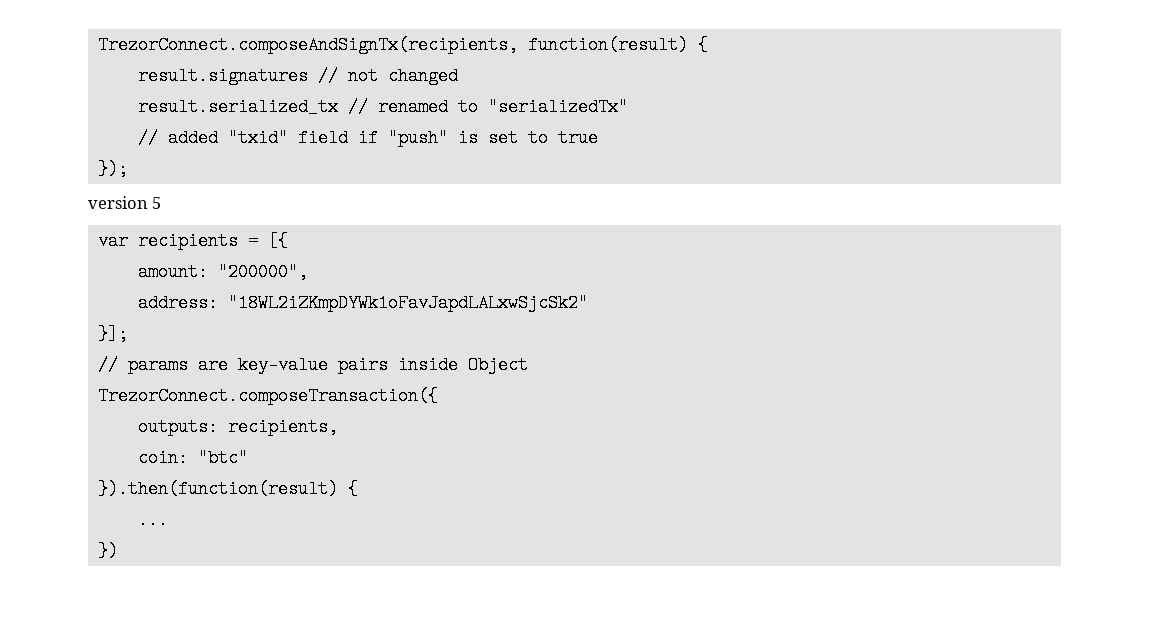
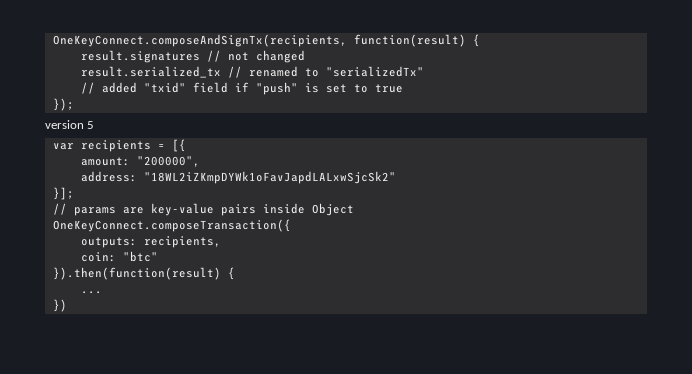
- TrezorConnect.composeAndSignTx(recipients, function(result) {
+ OneKeyConnect.composeAndSignTx(recipients, function(result) {
- TrezorConnect.composeTransaction({
+ OneKeyConnect.composeTransaction({

